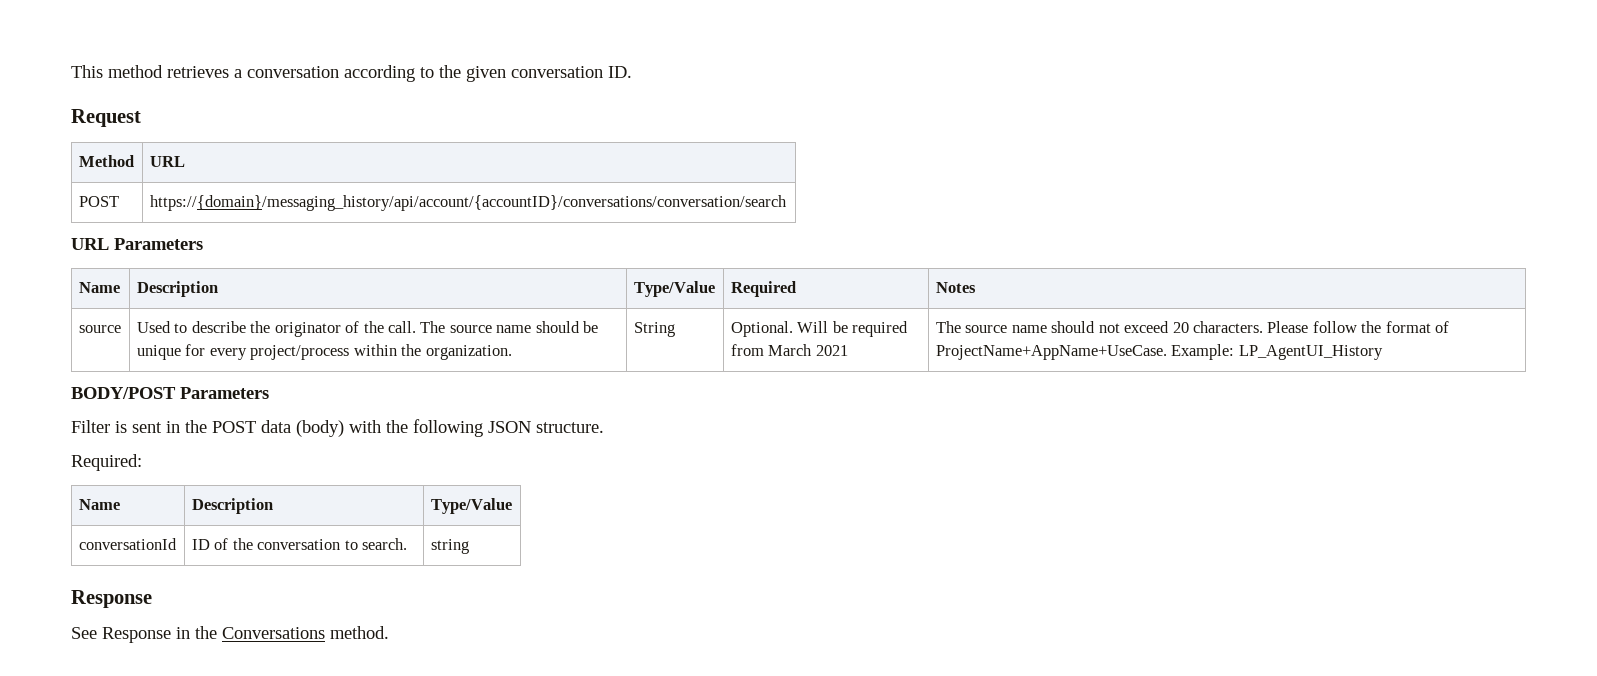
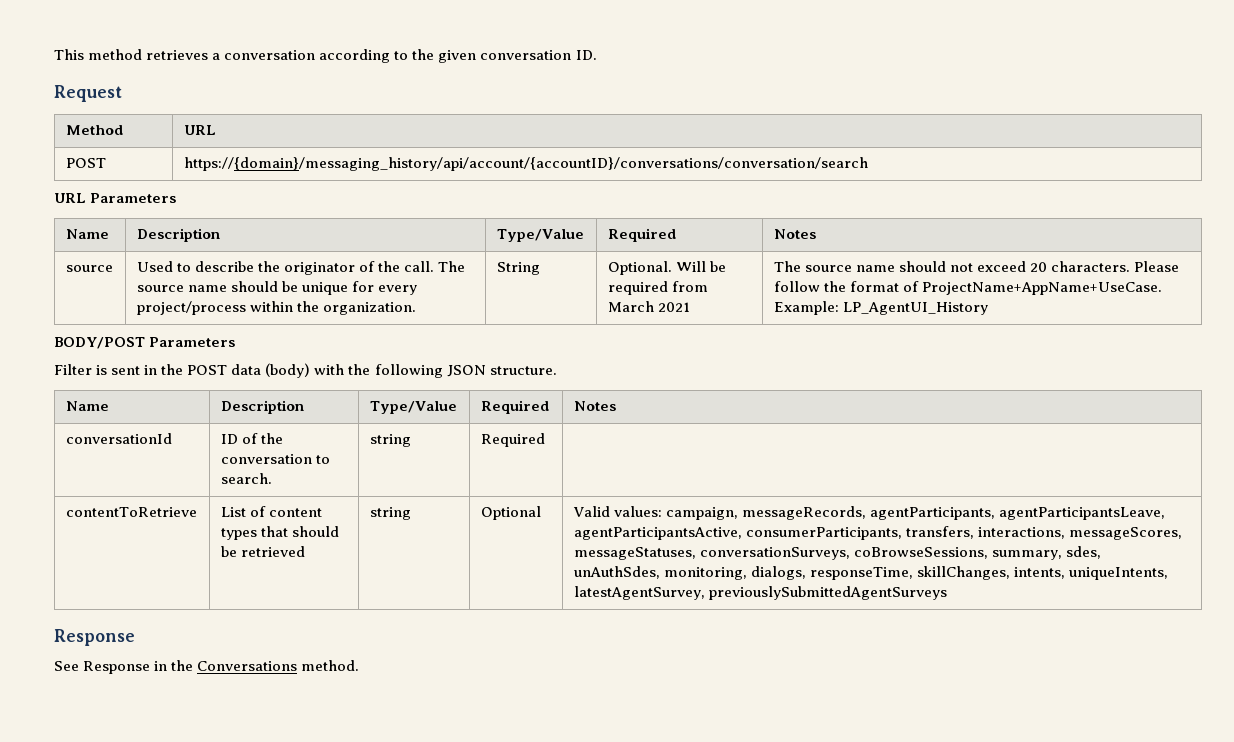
  Filter is sent in the POST data (body) with the following JSON structure.
- Required:
- Name | Description | Type/Value
+ Name | Description | Type/Value | Required | Notes
- conversationId | ID of the conversation to search. | string
+ conversationId | ID of the conversation to search. | string | Required |
+ contentToRetrieve | List of content types that should be retrieved | string | Optional | Valid values: campaign, messageRecords, agentParticipants, agentParticipantsLeave, agentParticipantsActive, consumerParticipants, transfers, interactions, messageScores, messageStatuses, conversationSurveys, coBrowseSessions, summary, sdes, unAuthSdes, monitoring, dialogs, responseTime, skillChanges, intents, uniqueIntents, latestAgentSurvey, previouslySubmittedAgentSurveys

